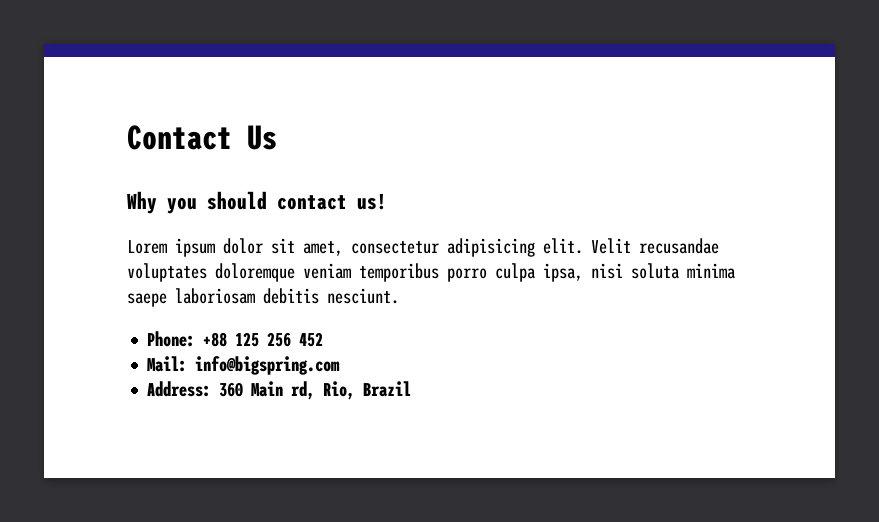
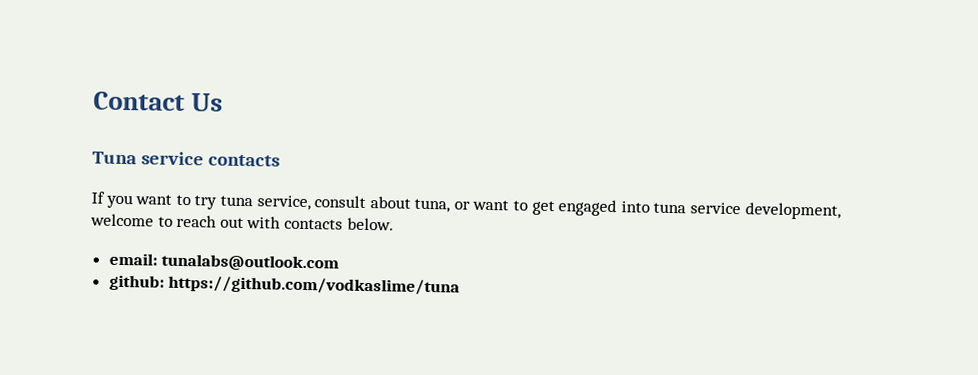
- Why you should contact us!
- Lorem ipsum dolor sit amet, consectetur adipisicing elit. Velit recusandae voluptates doloremque veniam temporibus porro culpa ipsa, nisi soluta minima saepe laboriosam debitis nesciunt.
- Phone: +88 125 256 452
- Mail: info@bigspring.com
- Address: 360 Main rd, Rio, Brazil
+ Tuna service contacts
+ If you want to try tuna service, consult about tuna, or want to get engaged into tuna service development, welcome to reach out with contacts below.
+ email: tunalabs@outlook.com
+ github: https://github.com/vodkaslime/tuna

